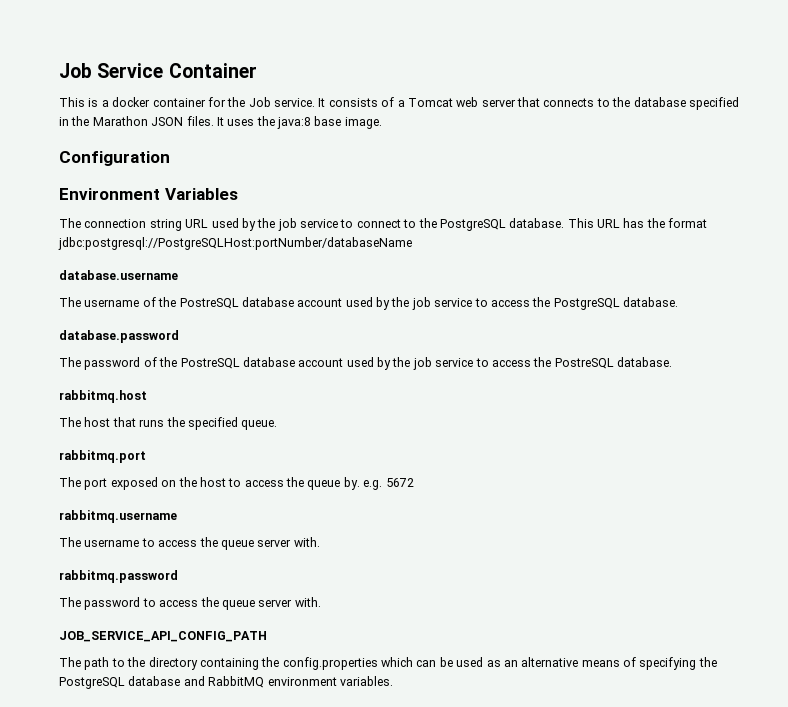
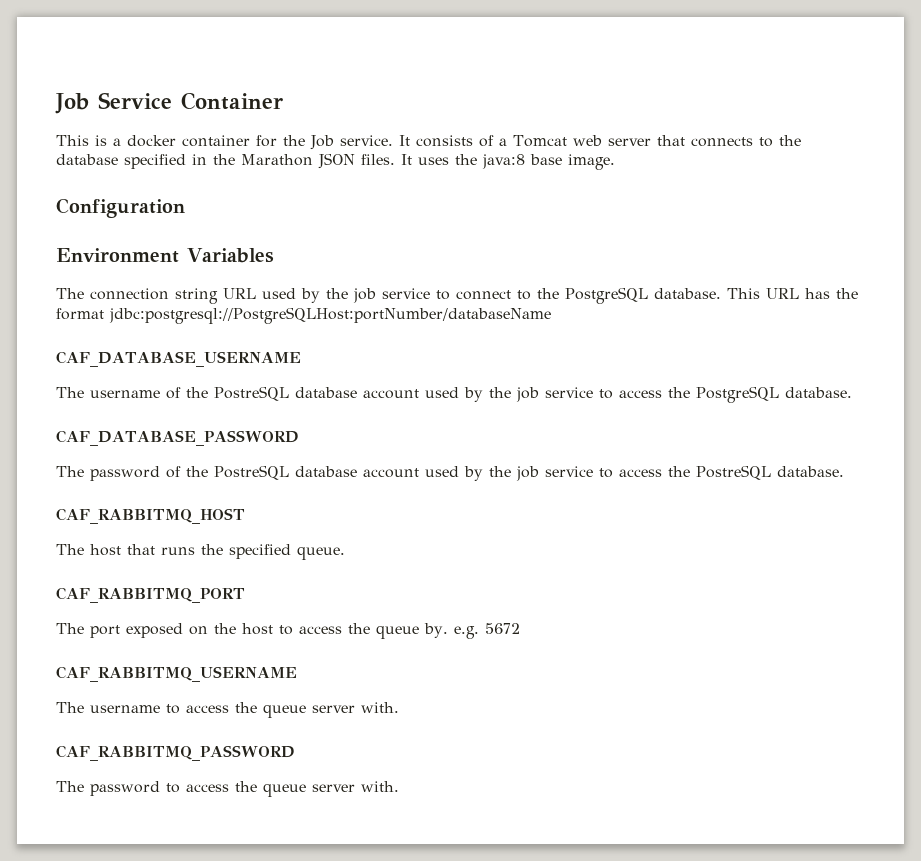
- database.username
+ CAF_DATABASE_USERNAME
- database.password
+ CAF_DATABASE_PASSWORD
- rabbitmq.host
+ CAF_RABBITMQ_HOST
- rabbitmq.port
+ CAF_RABBITMQ_PORT
- rabbitmq.username
+ CAF_RABBITMQ_USERNAME
- rabbitmq.password
+ CAF_RABBITMQ_PASSWORD
- JOB_SERVICE_API_CONFIG_PATH
- The path to the directory containing the config.properties which can be used as an alternative means of specifying the PostgreSQL database and RabbitMQ environment variables.

